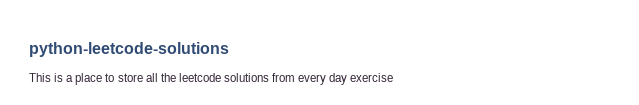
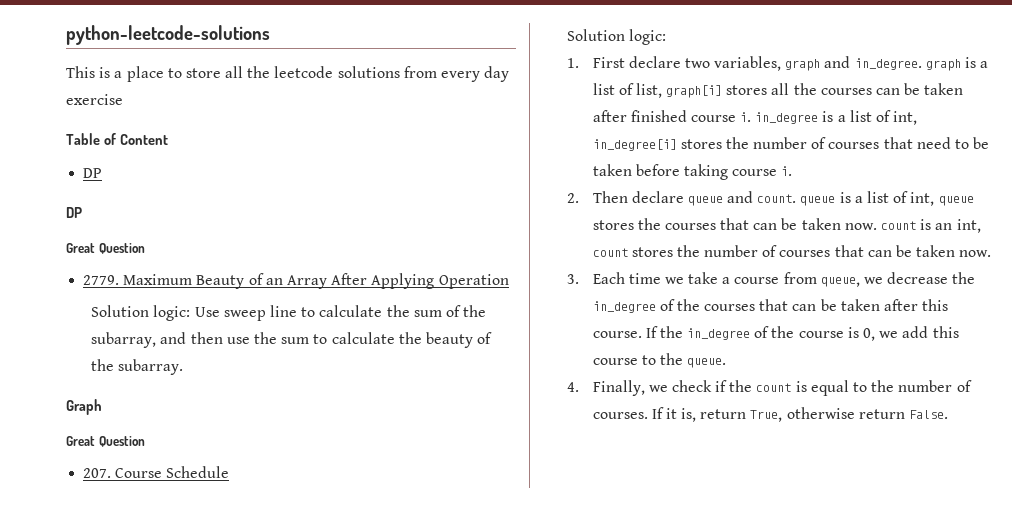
+ Table of Content
+ DP
+ DP
+ Great Question
+ 2779. Maximum Beauty of an Array After Applying Operation
+ Solution logic: Use sweep line to calculate the sum of the subarray, and then use the sum to calculate the beauty of the subarray.
+ Graph
+ Great Question
+ 207. Course Schedule
+ Solution logic:
+ 1. First declare two variables, graph and in_degree. graph is a list of list, graph[i] stores all the courses can be taken after finished course i. in_degree is a list of int, in_degree[i] stores the number of courses that need to be taken before taking course i.
+ 2. Then declare queue and count. queue is a list of int, queue stores the courses that can be taken now. count is an int, count stores the number of courses that can be taken now.
+ 3. Each time we take a course from queue, we decrease the in_degree of the courses that can be taken after this course. If the in_degree of the course is 0, we add this course to the queue.
+ 4. Finally, we check if the count is equal to the number of courses. If it is, return True, otherwise return False.

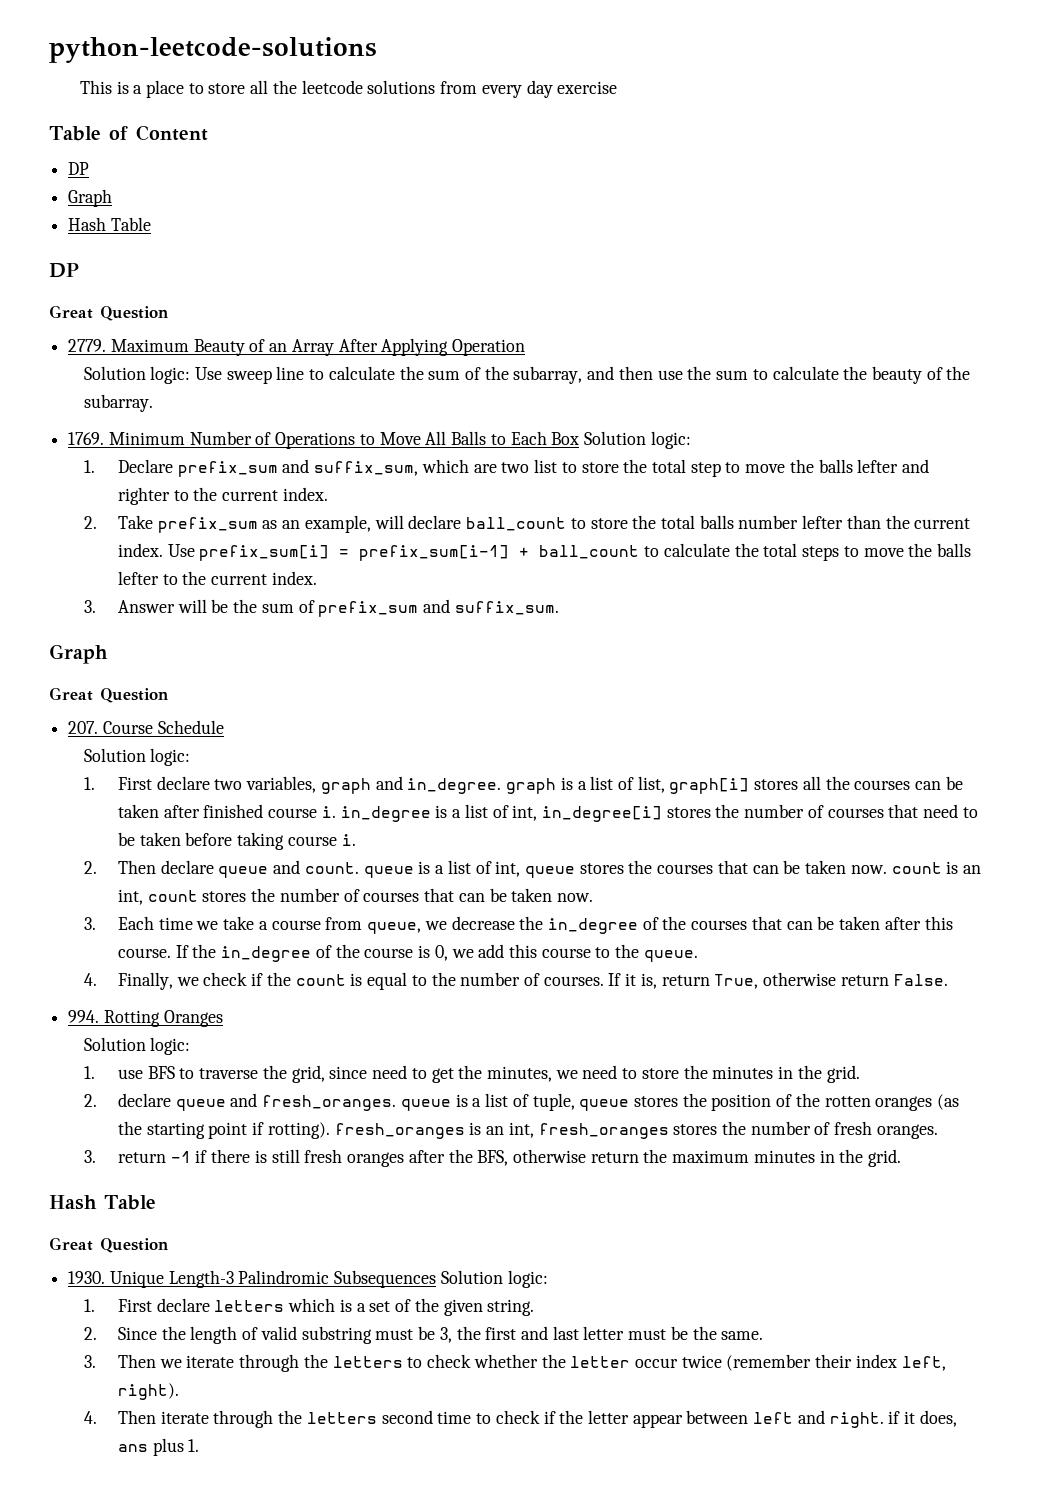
  Table of Content
  DP
+ Graph
+ Hash Table
+ 1769. Minimum Number of Operations to Move All Balls to Each Box Solution logic:
+ 1. Declare prefix_sum and suffix_sum, which are two list to store the total step to move the balls lefter and righter to the current index.
+ 2. Take prefix_sum as an example, will declare ball_count to store the total balls number lefter than the current index. Use prefix_sum[i] = prefix_sum[i-1] + ball_count to calculate the total steps to move the balls lefter to the current index.
+ 3. Answer will be the sum of prefix_sum and suffix_sum.
+ 994. Rotting Oranges
+ Solution logic:
+ 1. use BFS to traverse the grid, since need to get the minutes, we need to store the minutes in the grid.
+ 2. declare queue and fresh_oranges. queue is a list of tuple, queue stores the position of the rotten oranges (as the starting point if rotting). fresh_oranges is an int, fresh_oranges stores the number of fresh oranges.
+ 3. return -1 if there is still fresh oranges after the BFS, otherwise return the maximum minutes in the grid.
+ Hash Table
+ Great Question
+ 1930. Unique Length-3 Palindromic Subsequences Solution logic:
+ 1. First declare letters which is a set of the given string.
+ 2. Since the length of valid substring must be 3, the first and last letter must be the same.
+ 3. Then we iterate through the letters to check whether the letter occur twice (remember their index left, right).
+ 4. Then iterate through the letters second time to check if the letter appear between left and right. if it does, ans plus 1.

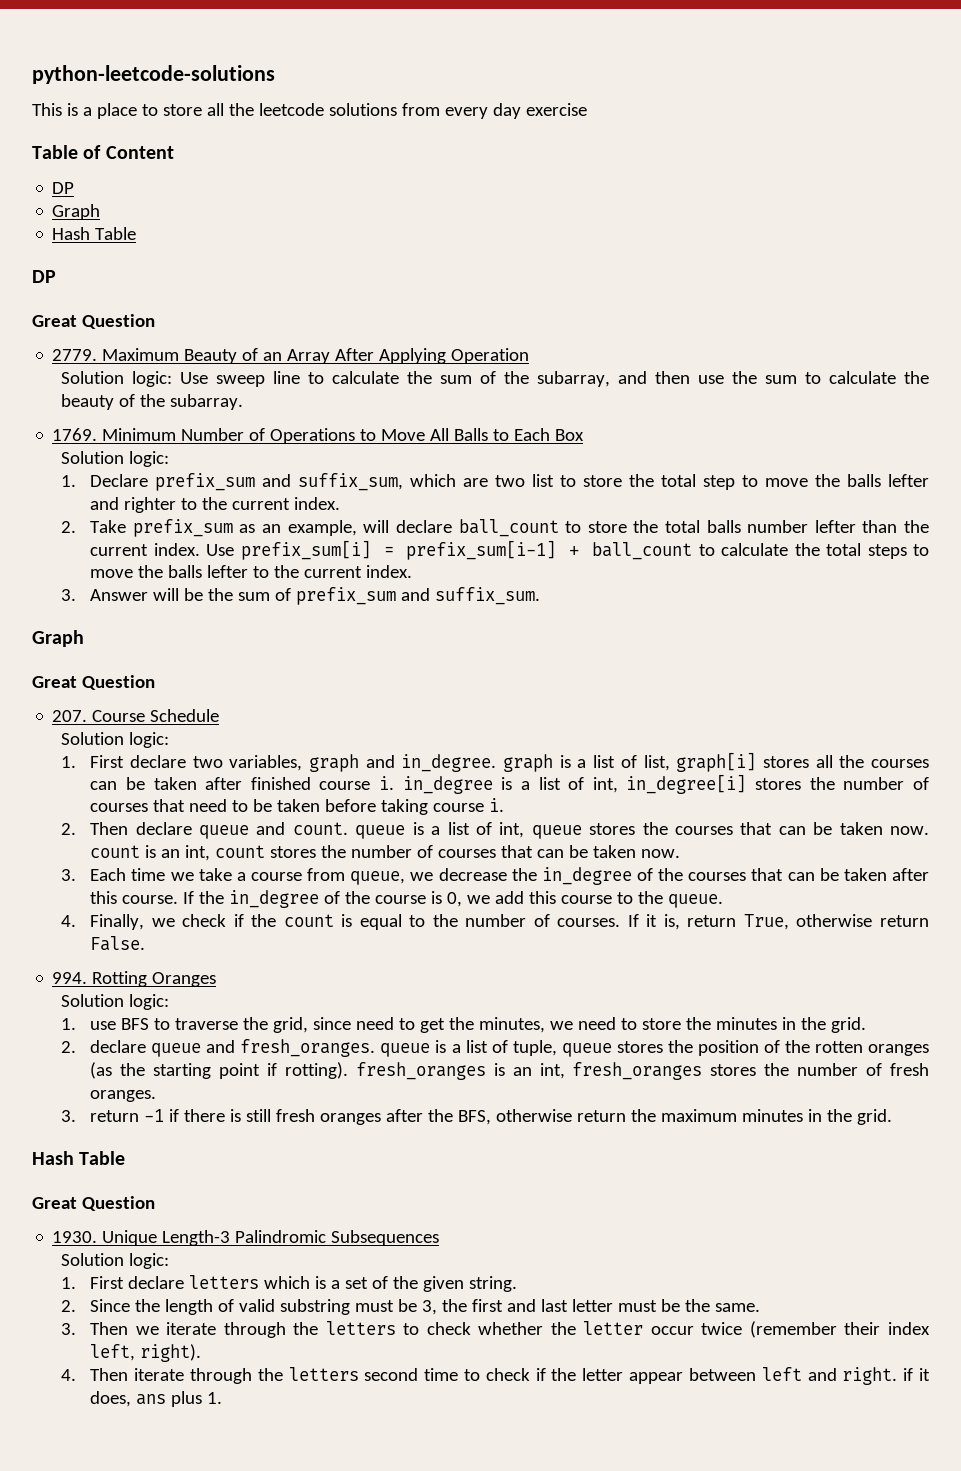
- Minimum Number of Operations to Move All Balls to Each Box Solution logic:
+ Minimum Number of Operations to Move All Balls to Each Box
+ Solution logic:
- Unique Length-3 Palindromic Subsequences Solution logic:
+ Unique Length-3 Palindromic Subsequences
+ Solution logic:

